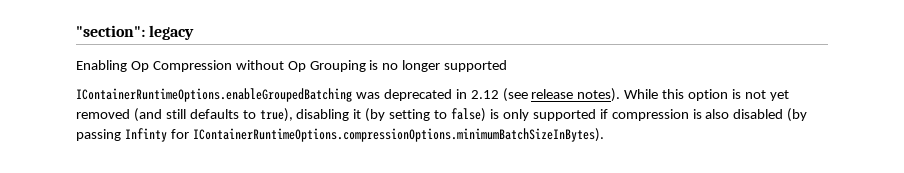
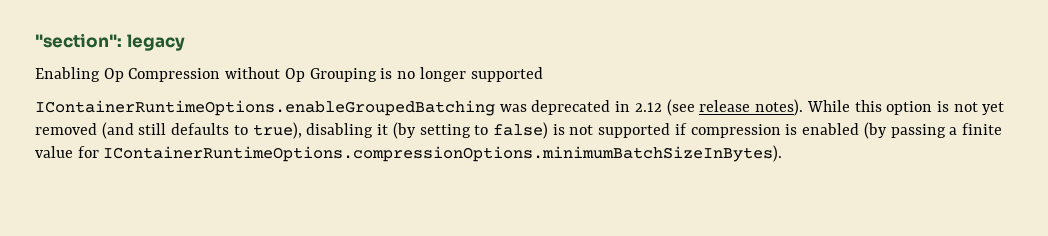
- While this option is not yet removed (and still defaults to true), disabling it (by setting to false) is only supported if compression is also disabled (by passing Infinty for IContainerRuntimeOptions.compressionOptions.minimumBatchSizeInBytes).
+ While this option is not yet removed (and still defaults to true), disabling it (by setting to false) is not supported if compression is enabled (by passing a finite value for IContainerRuntimeOptions.compressionOptions.minimumBatchSizeInBytes).

